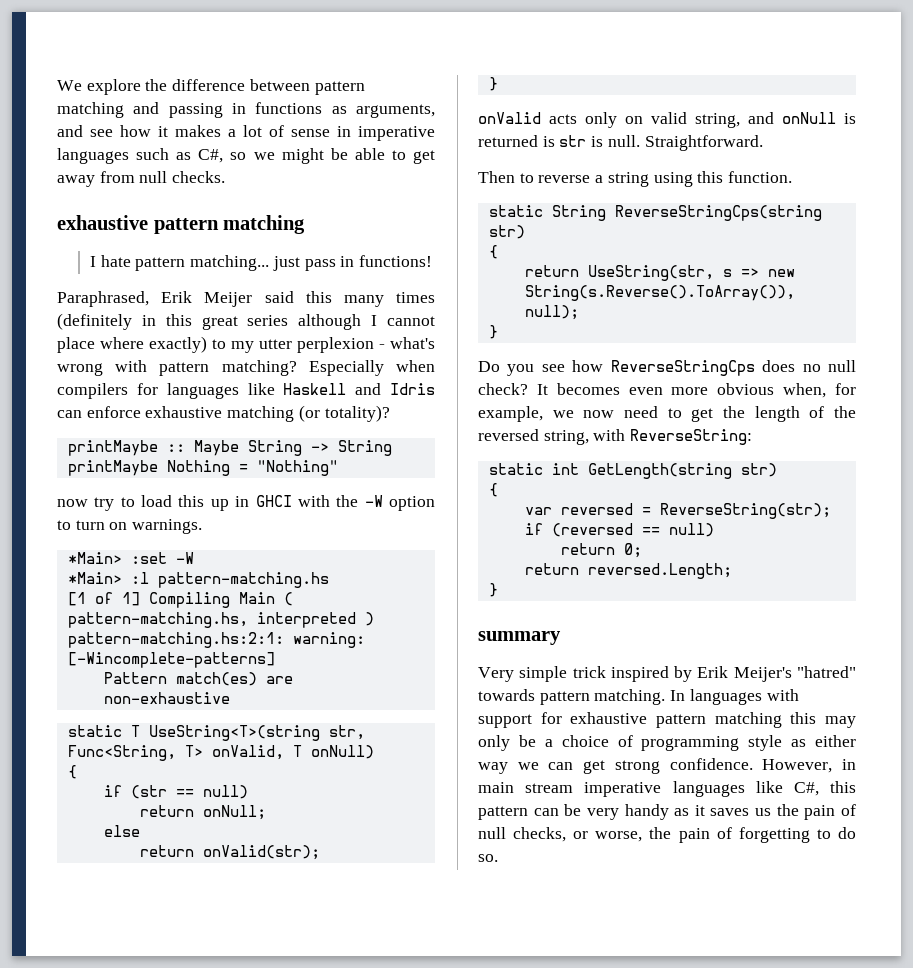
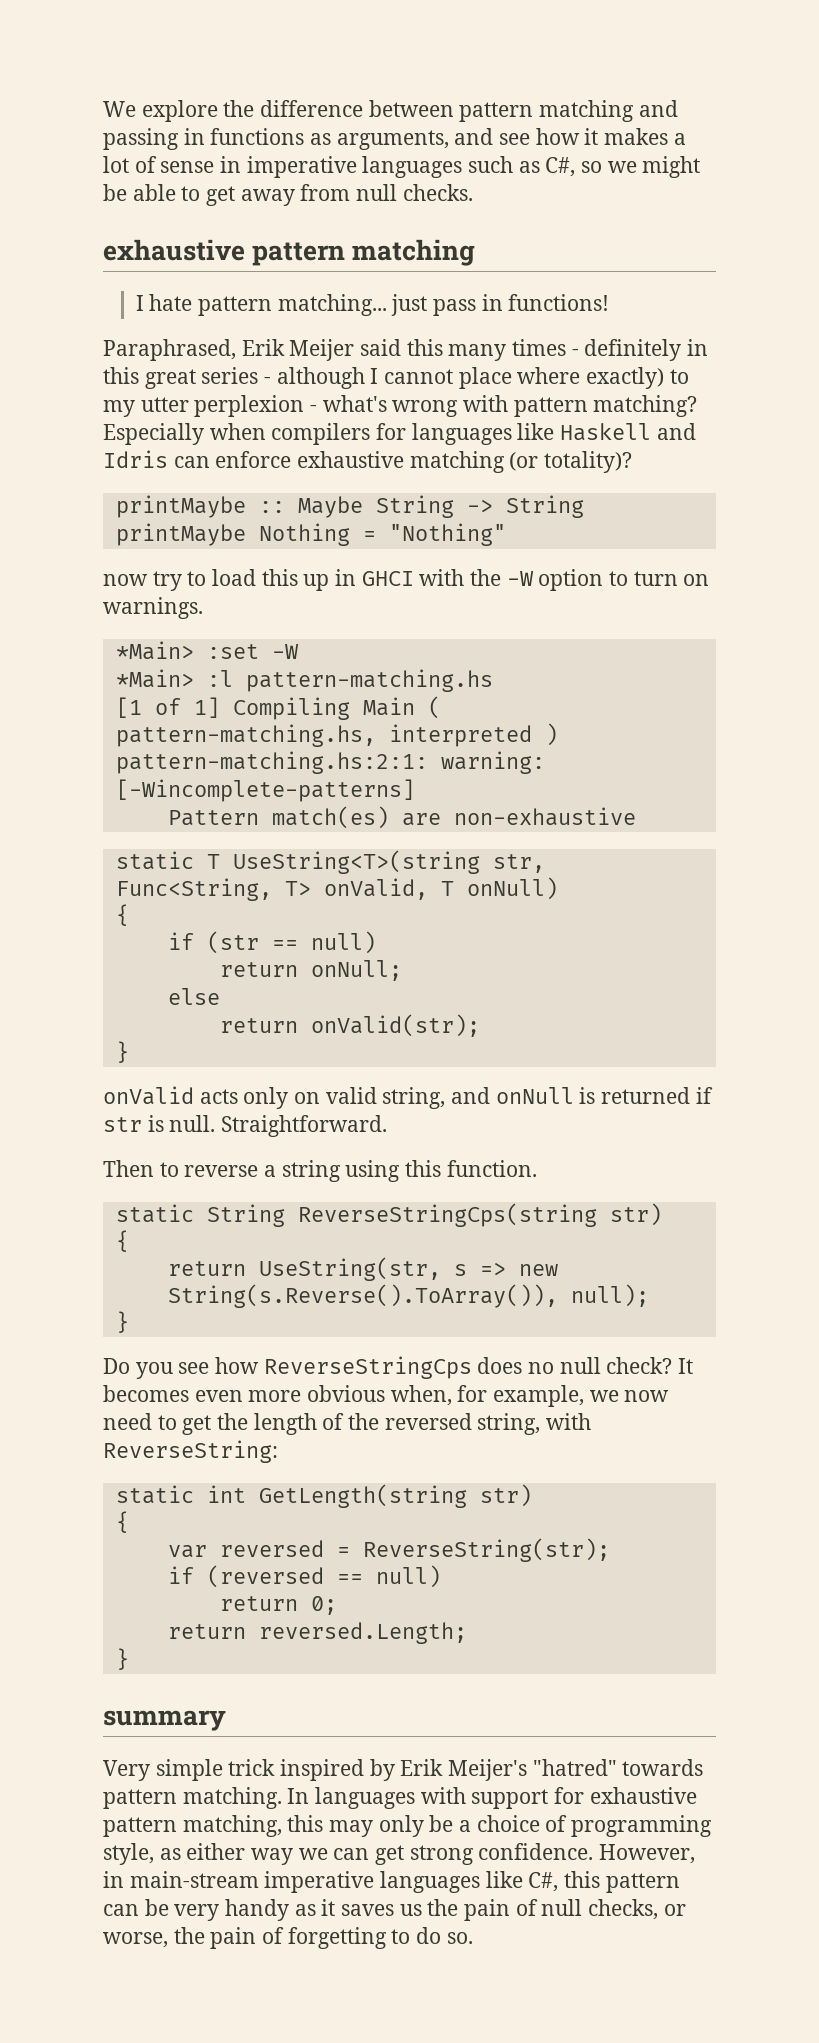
- Paraphrased, Erik Meijer said this many times (definitely in this great series although I cannot place where exactly) to my utter perplexion - what's wrong with pattern matching?
+ Paraphrased, Erik Meijer said this many times - definitely in this great series - although I cannot place where exactly) to my utter perplexion - what's wrong with pattern matching?
- onValid acts only on valid string, and onNull is returned is str is null.
+ onValid acts only on valid string, and onNull is returned if str is null.
- In languages with support for exhaustive pattern matching this may only be a choice of programming style as either way we can get strong confidence.
+ In languages with support for exhaustive pattern matching, this may only be a choice of programming style, as either way we can get strong confidence.
- However, in main stream imperative languages like C#, this pattern can be very handy as it saves us the pain of null checks, or worse, the pain of forgetting to do so.
+ However, in main-stream imperative languages like C#, this pattern can be very handy as it saves us the pain of null checks, or worse, the pain of forgetting to do so.

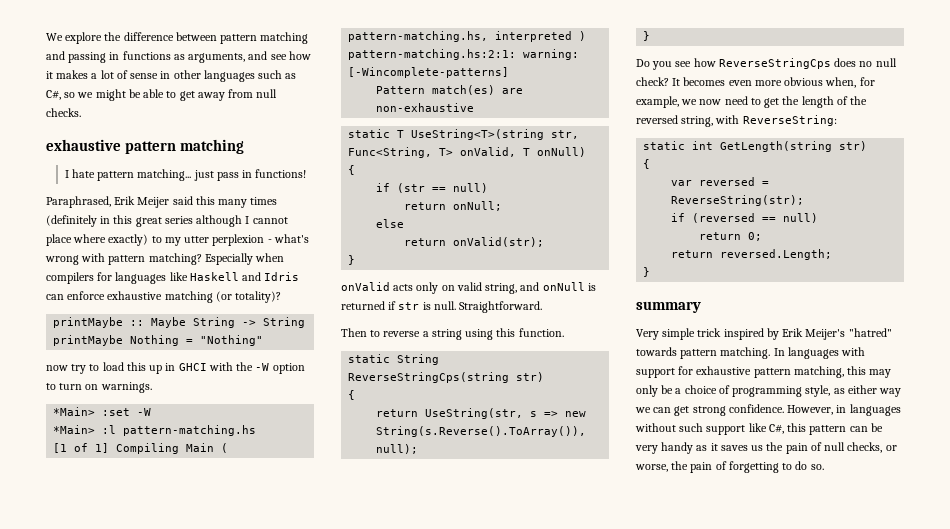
- We explore the difference between pattern matching and passing in functions as arguments, and see how it makes a lot of sense in imperative languages such as C#, so we might be able to get away from null checks.
+ We explore the difference between pattern matching and passing in functions as arguments, and see how it makes a lot of sense in other languages such as C#, so we might be able to get away from null checks.
- Paraphrased, Erik Meijer said this many times - definitely in this great series - although I cannot place where exactly) to my utter perplexion - what's wrong with pattern matching?
+ Paraphrased, Erik Meijer said this many times (definitely in this great series although I cannot place where exactly) to my utter perplexion - what's wrong with pattern matching?
- However, in main-stream imperative languages like C#, this pattern can be very handy as it saves us the pain of null checks, or worse, the pain of forgetting to do so.
+ However, in languages without such support like C#, this pattern can be very handy as it saves us the pain of null checks, or worse, the pain of forgetting to do so.

